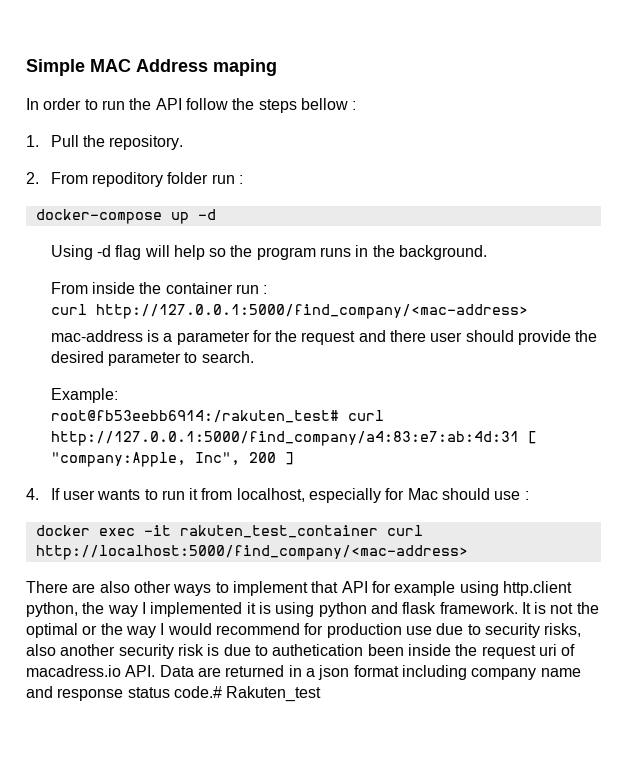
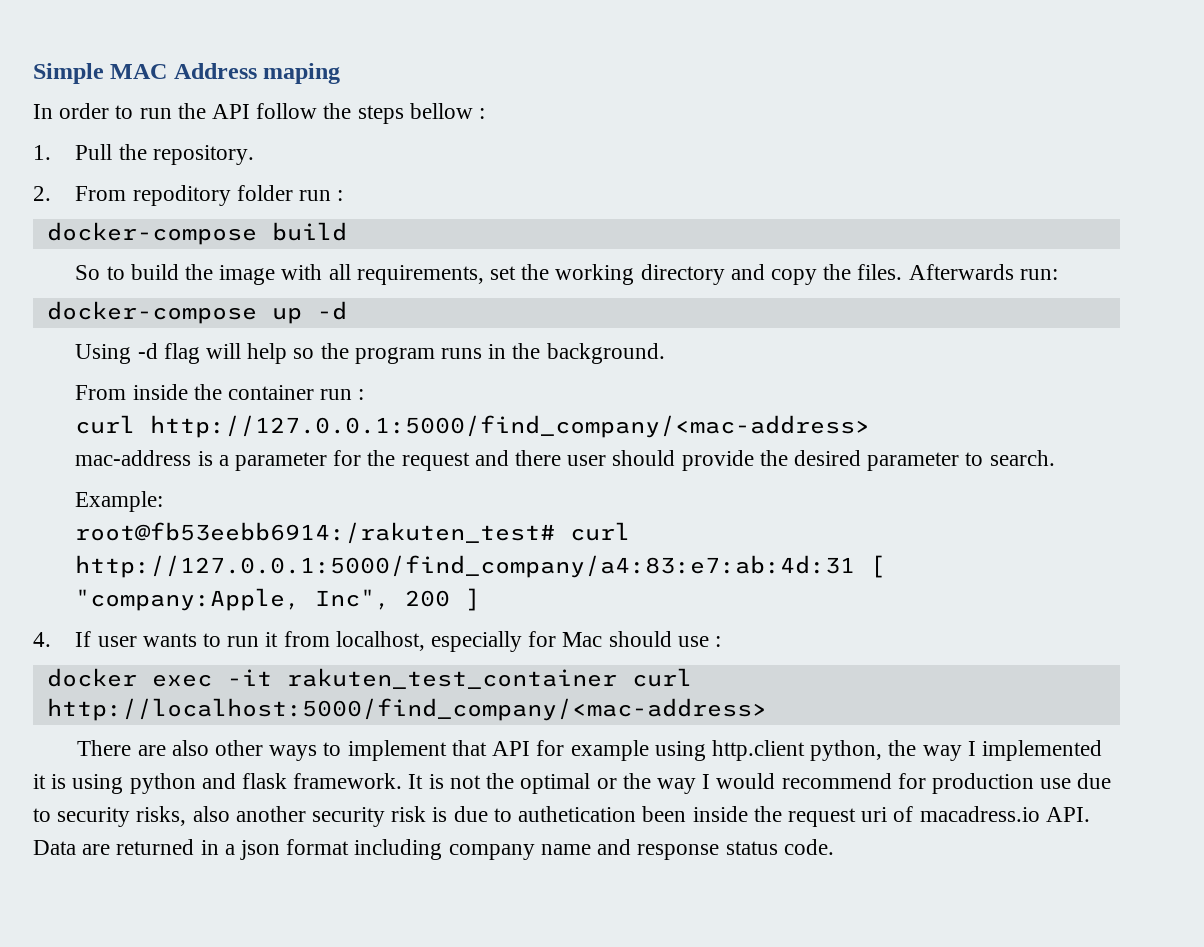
+ docker-compose build
+ So to build the image with all requirements, set the working directory and copy the files. Afterwards run:
- It is not the optimal or the way I would recommend for production use due to security risks, also another security risk is due to authetication been inside the request uri of macadress.io API. Data are returned in a json format including company name and response status code.# Rakuten_test
+ It is not the optimal or the way I would recommend for production use due to security risks, also another security risk is due to authetication been inside the request uri of macadress.io API. Data are returned in a json format including company name and response status code.

